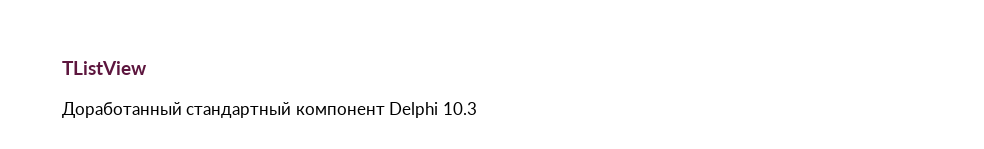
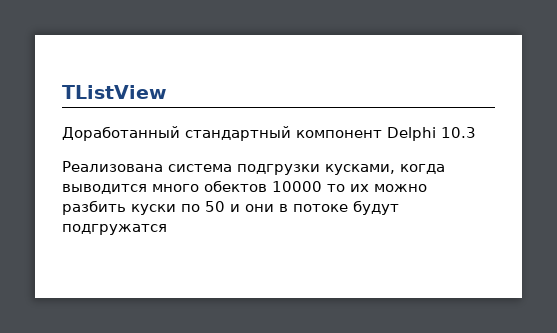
+ Реализована система подгрузки кусками, когда выводится много обектов 10000 то их можно разбить куски по 50 и они в потоке будут подгружатся

